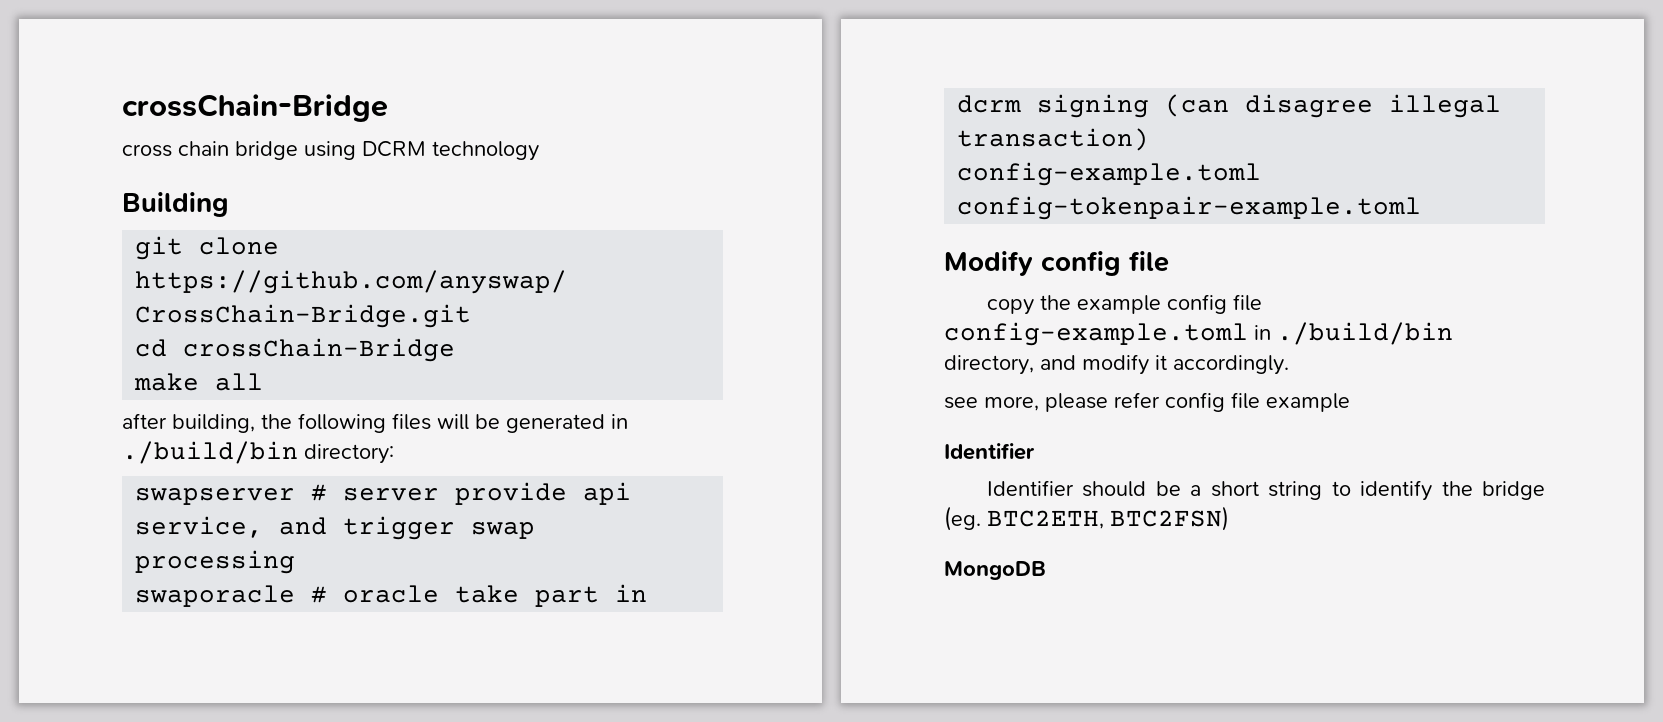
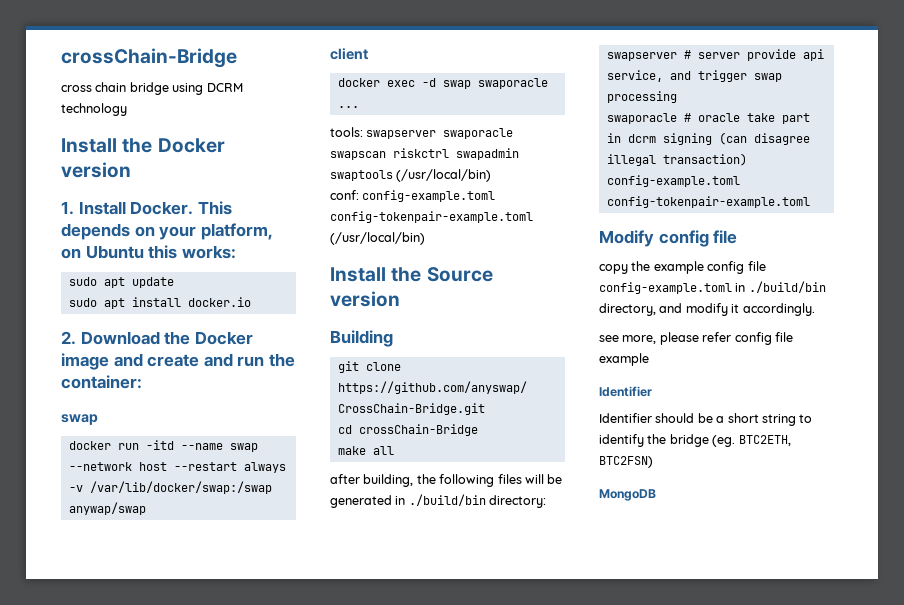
+ Install the Docker version
+ 1. Install Docker. This depends on your platform, on Ubuntu this works:
+ sudo apt update
+ sudo apt install docker.io
+ 2. Download the Docker image and create and run the container:
+ swap
+ docker run -itd --name swap --network host --restart always -v /var/lib/docker/swap:/swap anywap/swap
+ client
+ docker exec -d swap swaporacle ...
+ tools: swapserver swaporacle swapscan riskctrl swapadmin swaptools (/usr/local/bin)
+ conf: config-example.toml config-tokenpair-example.toml (/usr/local/bin)
+ Install the Source version

